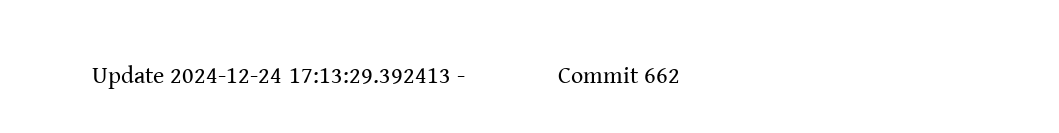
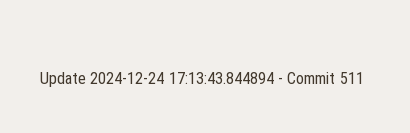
- Update 2024-12-24 17:13:29.392413 - Commit 662
+ Update 2024-12-24 17:13:43.844894 - Commit 511

